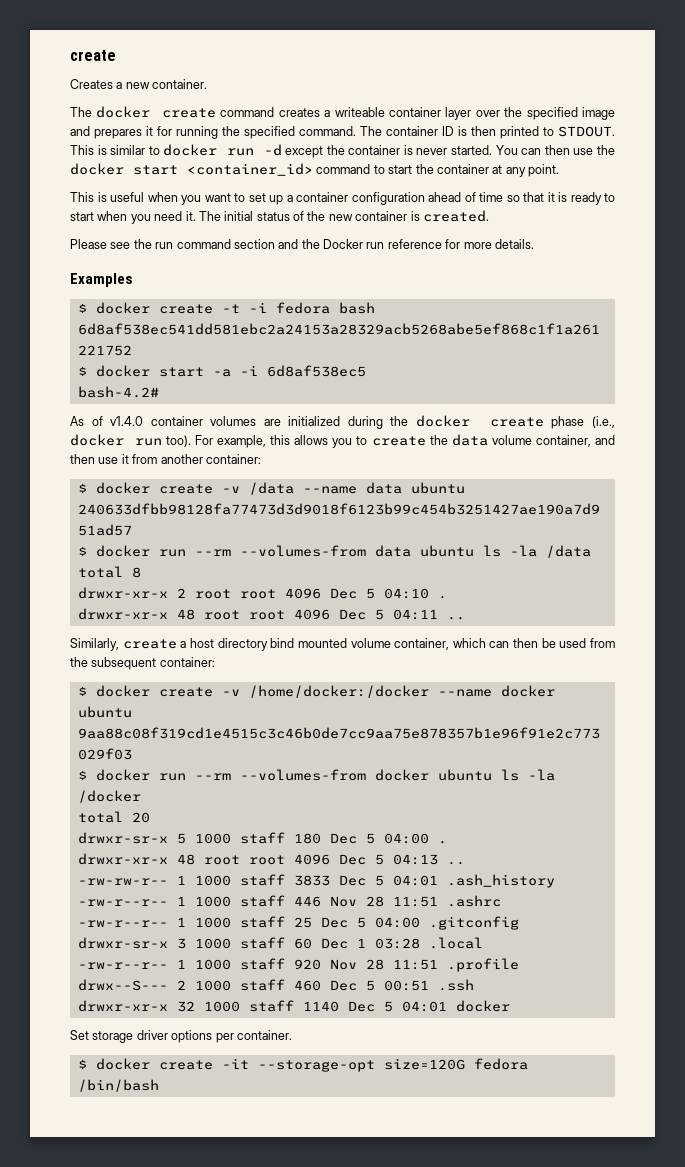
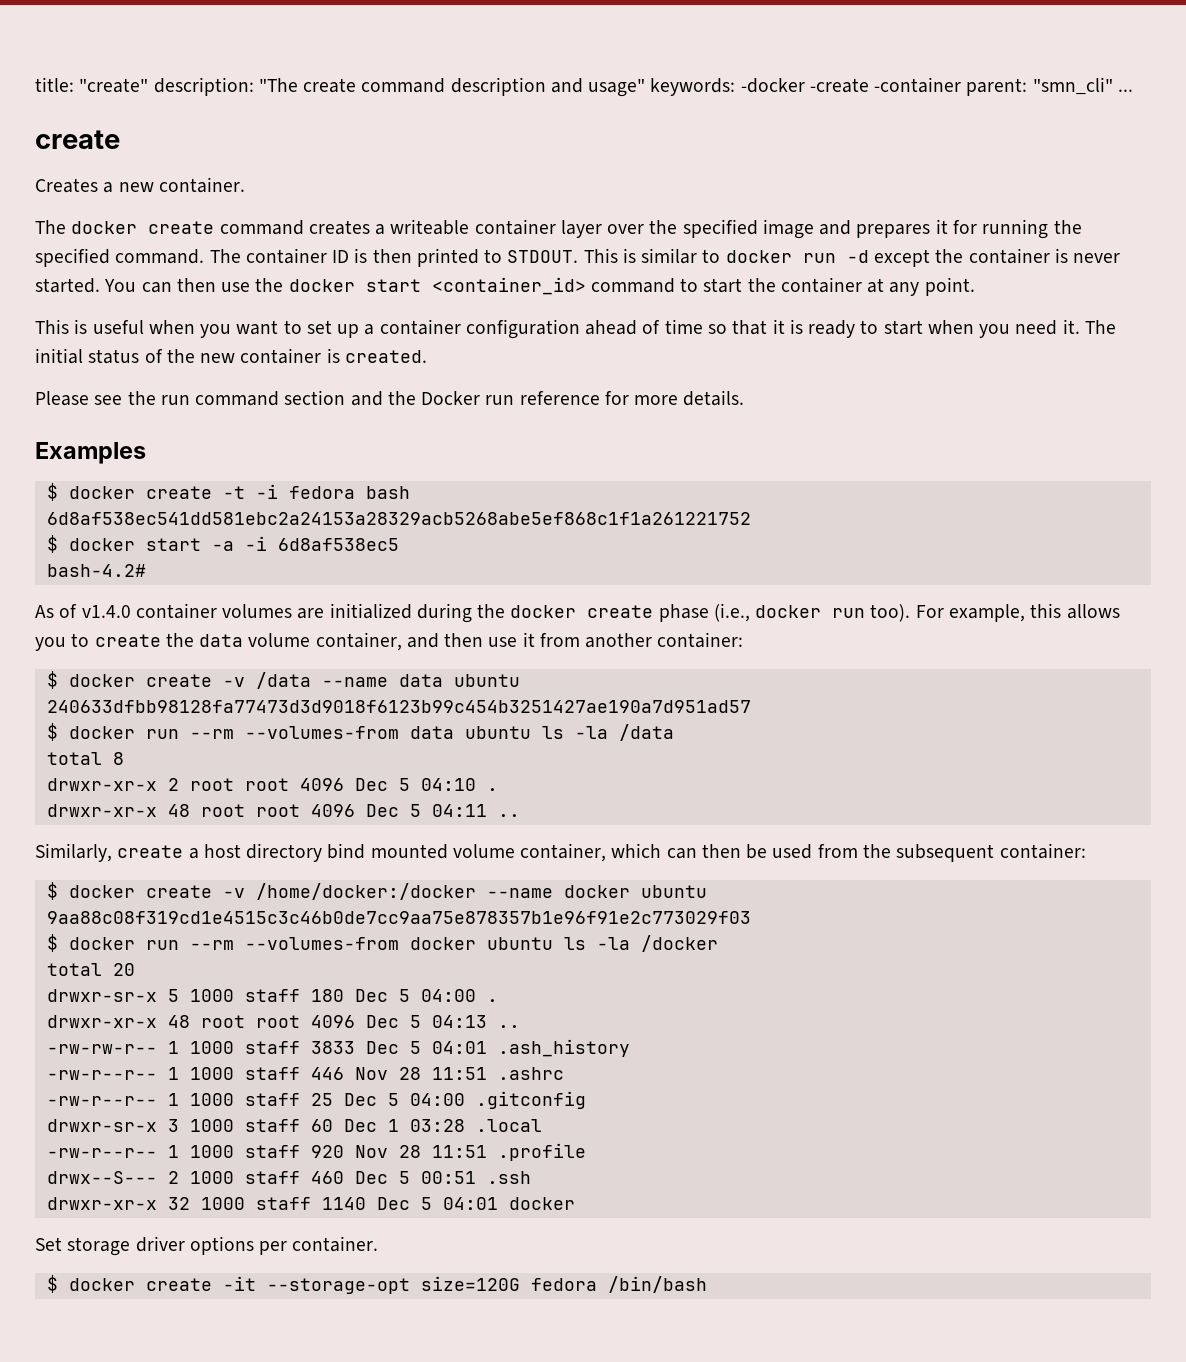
+ title: "create" description: "The create command description and usage" keywords: -docker -create -container parent: "smn_cli" ...

